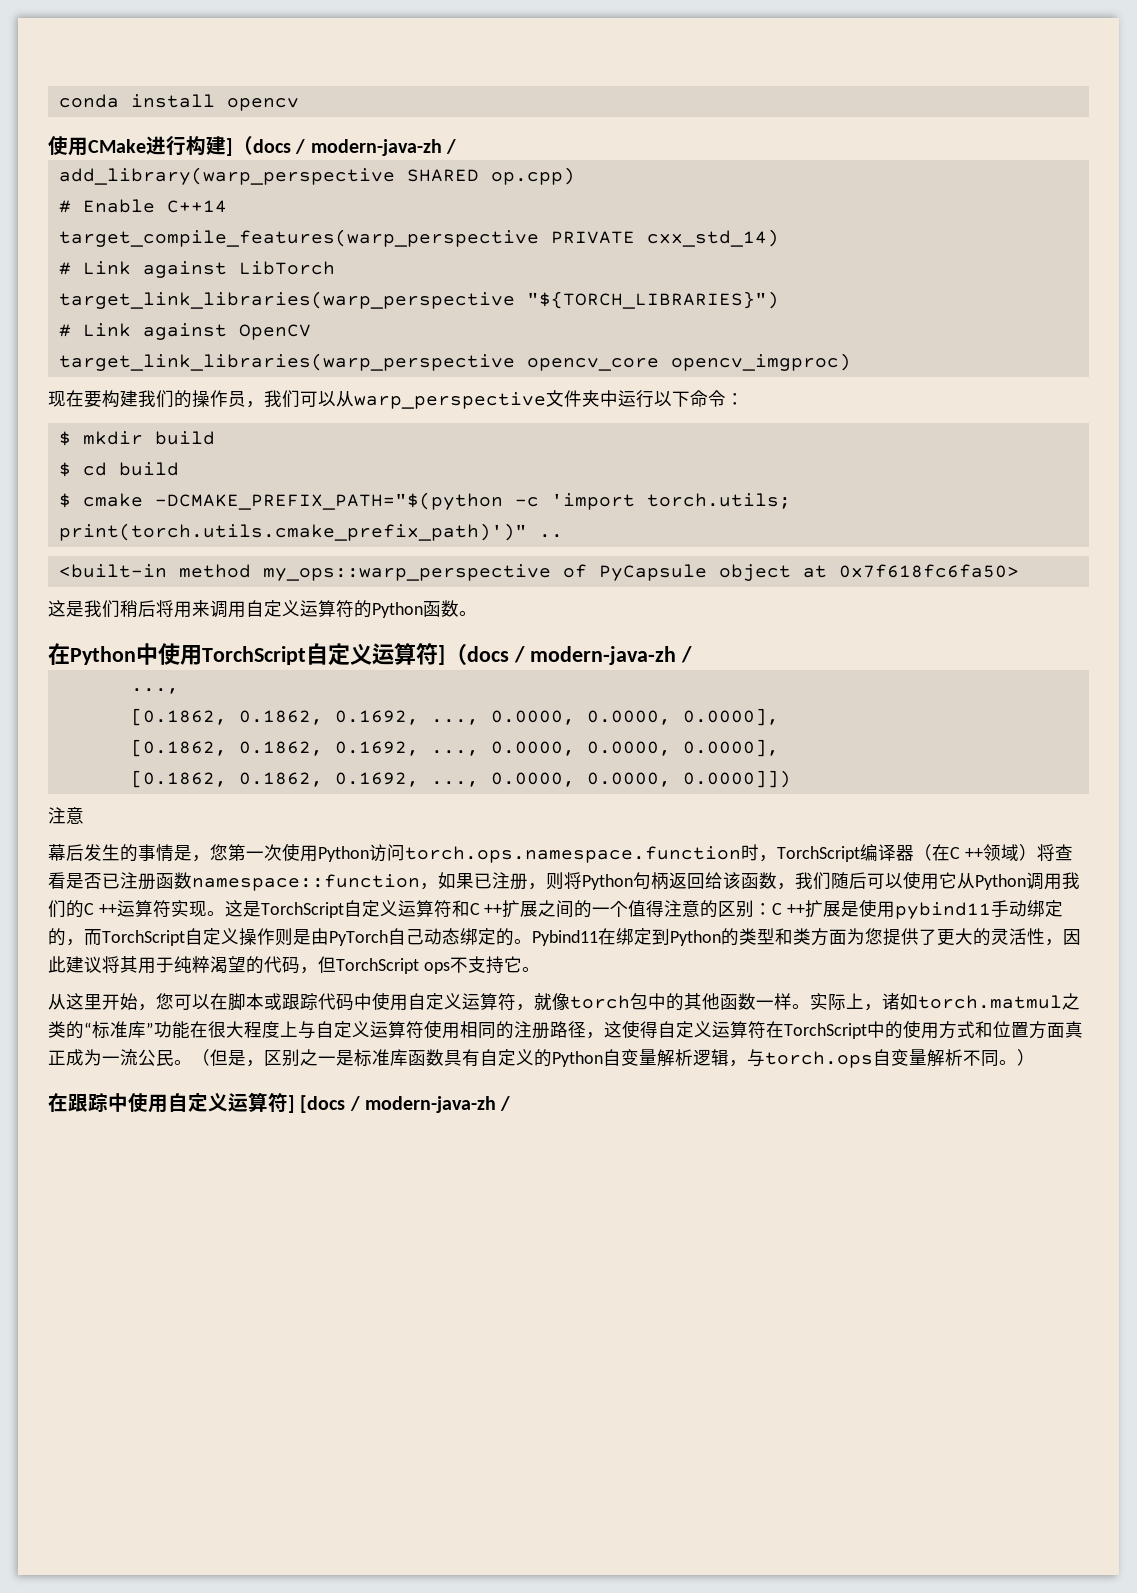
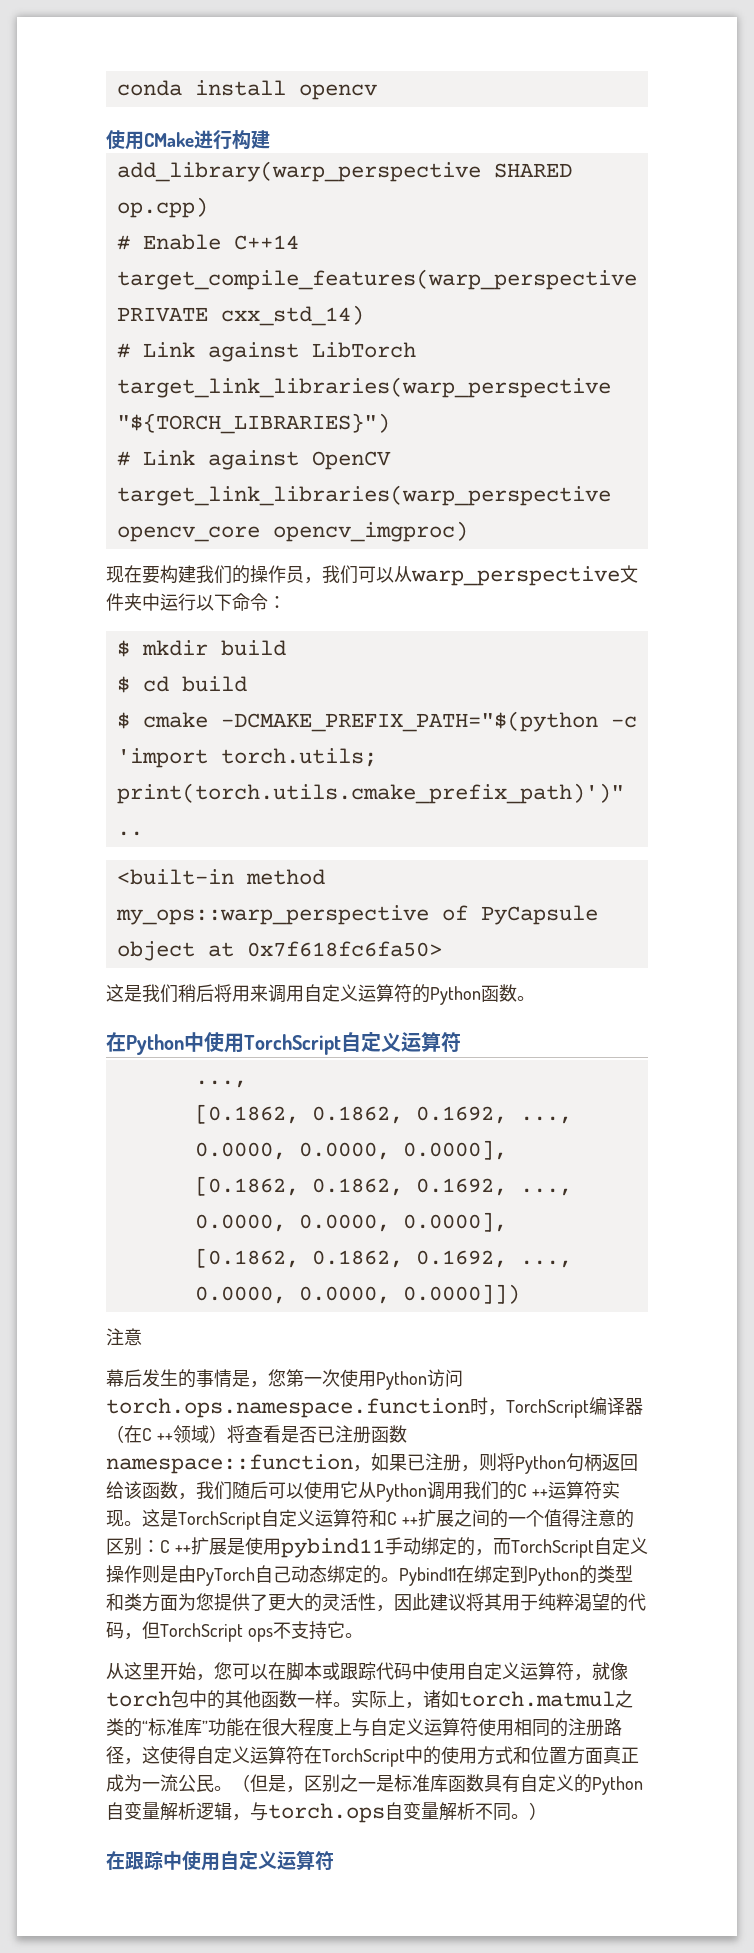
- 使用CMake进行构建]（docs / modern-java-zh /
+ 使用CMake进行构建
- 在Python中使用TorchScript自定义运算符]（docs / modern-java-zh /
+ 在Python中使用TorchScript自定义运算符
- 在跟踪中使用自定义运算符] [docs / modern-java-zh /
+ 在跟踪中使用自定义运算符

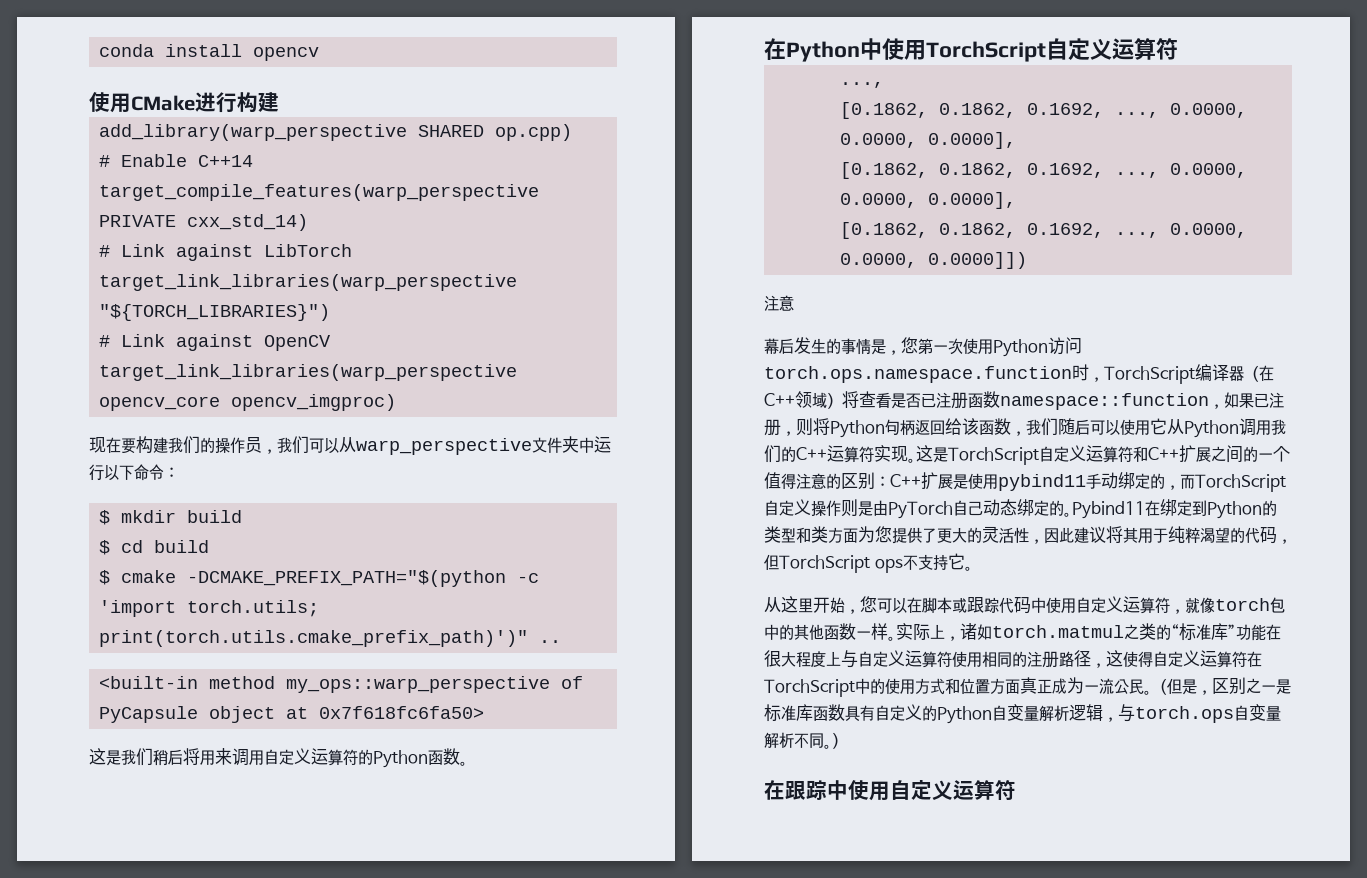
- 幕后发生的事情是，您第一次使用Python访问torch.ops.namespace.function时，TorchScript编译器（在C ++领域）将查看是否已注册函数namespace::function，如果已注册，则将Python句柄返回给该函数，我们随后可以使用它从Python调用我们的C ++运算符实现。
+ 幕后发生的事情是，您第一次使用Python访问torch.ops.namespace.function时，TorchScript编译器（在C++领域）将查看是否已注册函数namespace::function，如果已注册，则将Python句柄返回给该函数，我们随后可以使用它从Python调用我们的C++运算符实现。
- 这是TorchScript自定义运算符和C ++扩展之间的一个值得注意的区别：C ++扩展是使用pybind11手动绑定的，而TorchScript自定义操作则是由PyTorch自己动态绑定的。
+ 这是TorchScript自定义运算符和C++扩展之间的一个值得注意的区别：C++扩展是使用pybind11手动绑定的，而TorchScript自定义操作则是由PyTorch自己动态绑定的。

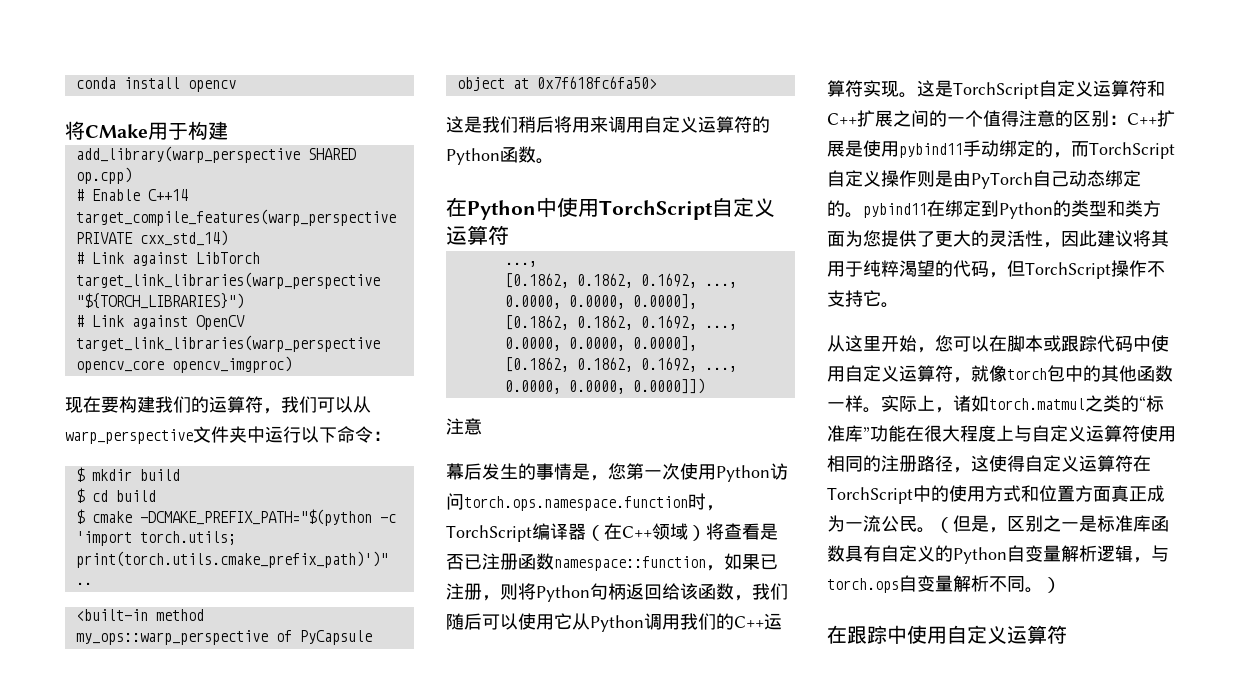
- 使用CMake进行构建
+ 将CMake用于构建
- 现在要构建我们的操作员，我们可以从warp_perspective文件夹中运行以下命令：
+ 现在要构建我们的运算符，我们可以从warp_perspective文件夹中运行以下命令：
- 这是TorchScript自定义运算符和C++扩展之间的一个值得注意的区别：C++扩展是使用pybind11手动绑定的，而TorchScript自定义操作则是由PyTorch自己动态绑定的。Pybind11在绑定到Python的类型和类方面为您提供了更大的灵活性，因此建议将其用于纯粹渴望的代码，但TorchScript ops不支持它。
+ 这是TorchScript自定义运算符和C++扩展之间的一个值得注意的区别：C++扩展是使用pybind11手动绑定的，而TorchScript自定义操作则是由PyTorch自己动态绑定的。pybind11在绑定到Python的类型和类方面为您提供了更大的灵活性，因此建议将其用于纯粹渴望的代码，但TorchScript操作不支持它。

